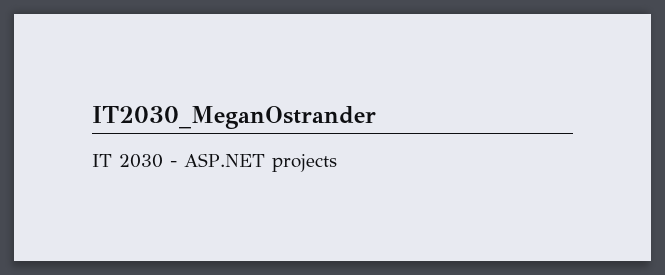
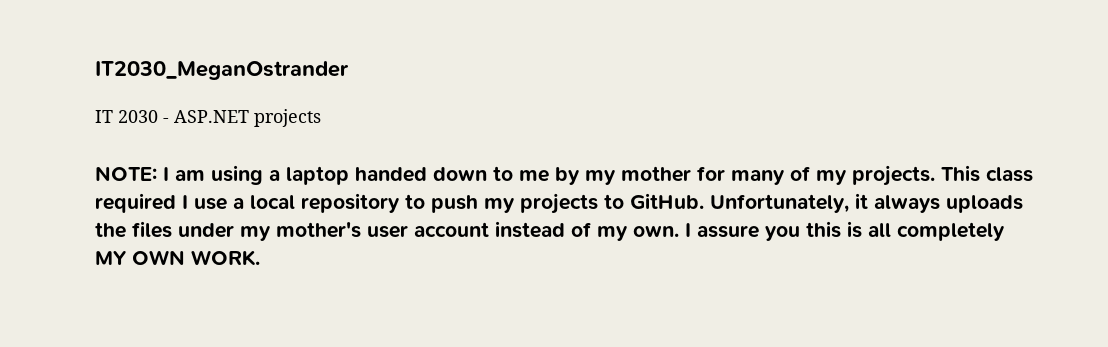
+ NOTE: I am using a laptop handed down to me by my mother for many of my projects. This class required I use a local repository to push my projects to GitHub. Unfortunately, it always uploads the files under my mother's user account instead of my own. I assure you this is all completely MY OWN WORK.

